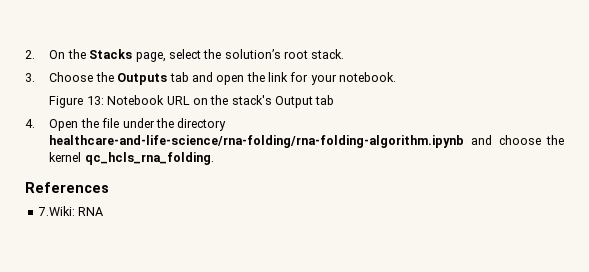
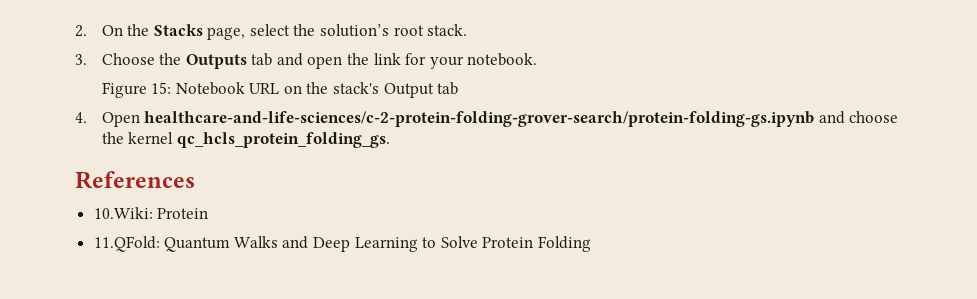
- Figure 13: Notebook URL on the stack's Output tab
+ Figure 15: Notebook URL on the stack's Output tab
- 4. Open the file under the directory healthcare-and-life-science/rna-folding/rna-folding-algorithm.ipynb and choose the kernel qc_hcls_rna_folding.
+ 4. Open healthcare-and-life-sciences/c-2-protein-folding-grover-search/protein-folding-gs.ipynb and choose the kernel qc_hcls_protein_folding_gs.
- 7.Wiki: RNA
+ 10.Wiki: Protein
+ 11.QFold: Quantum Walks and Deep Learning to Solve Protein Folding

